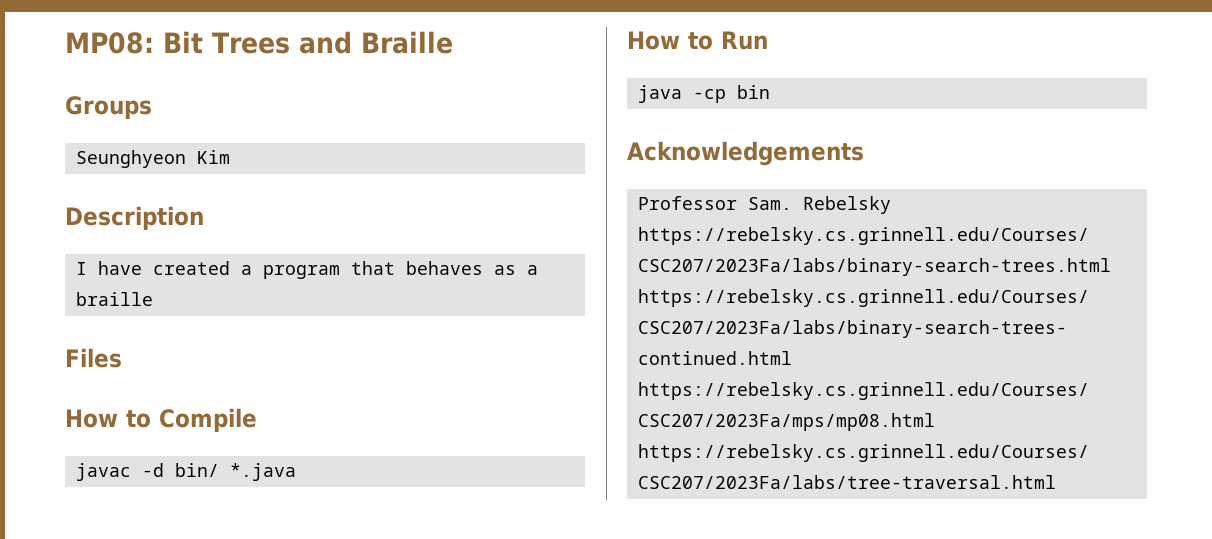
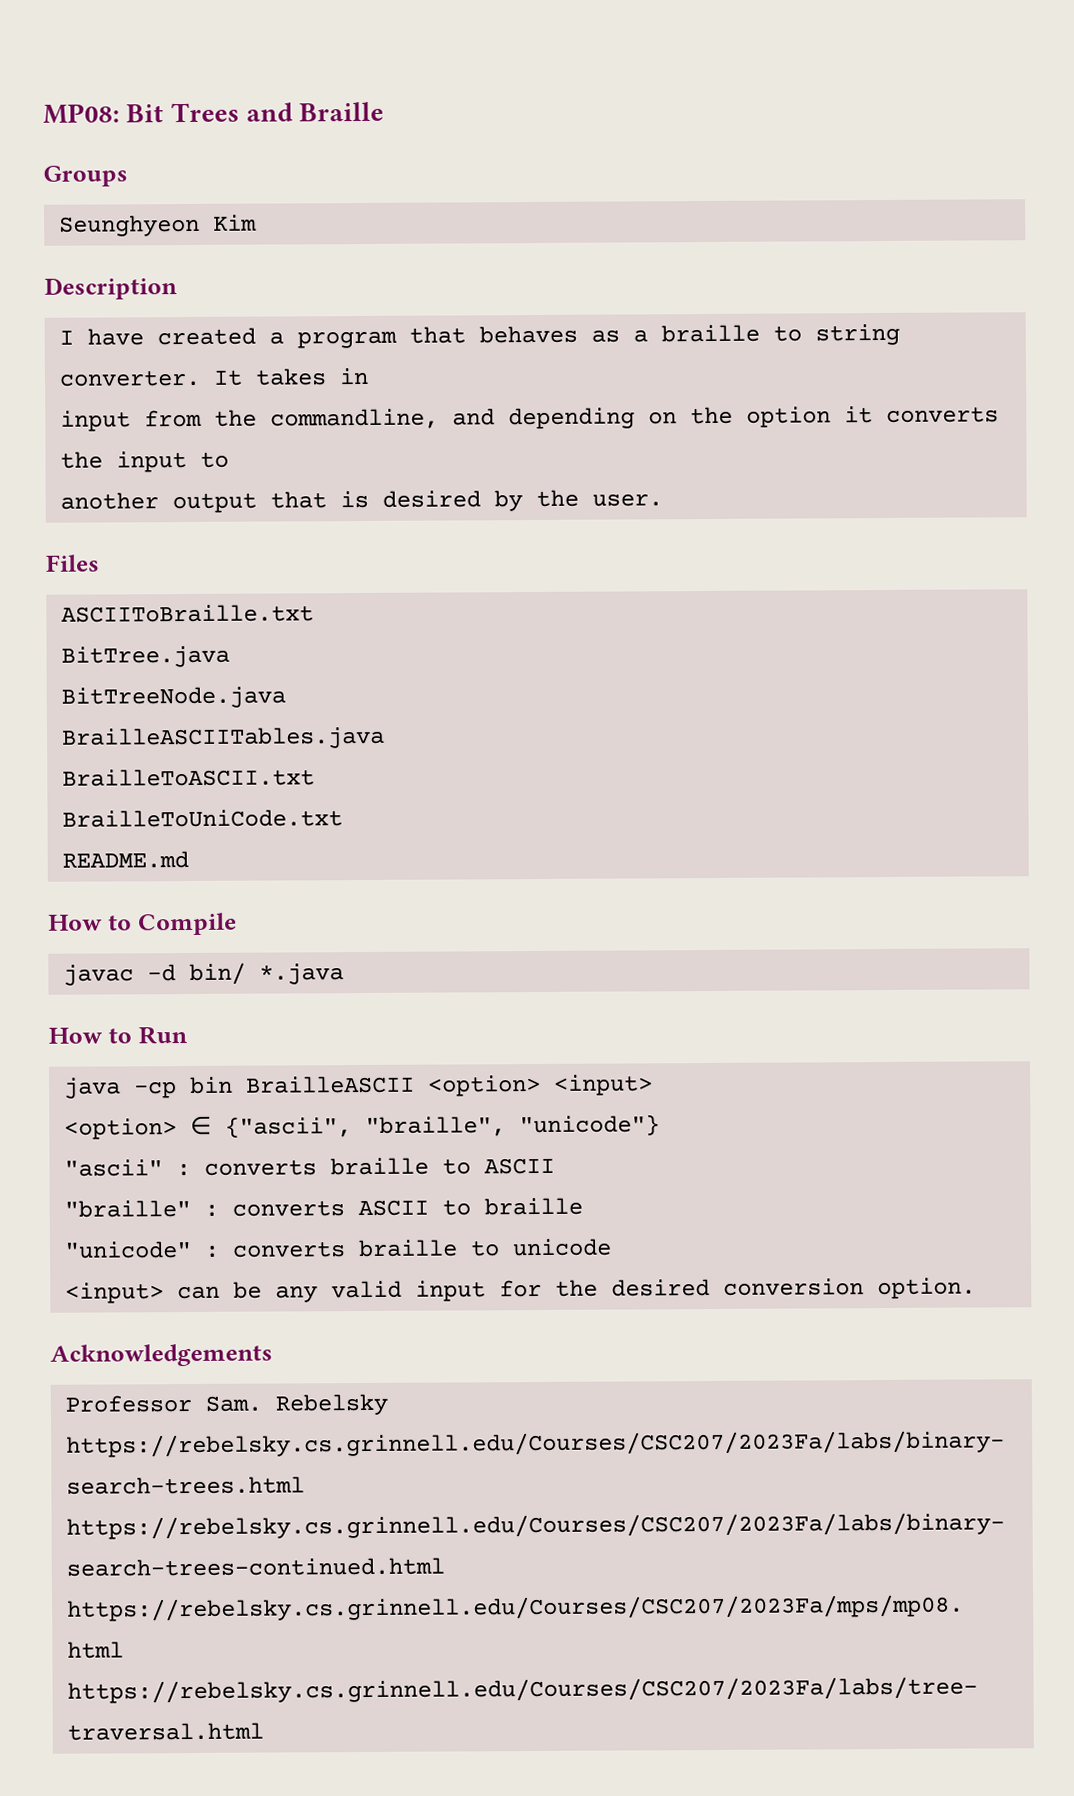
- I have created a program that behaves as a braille
+ I have created a program that behaves as a braille to string converter. It takes in
+ input from the commandline, and depending on the option it converts the input to
+ another output that is desired by the user.
  Files
+ ASCIIToBraille.txt
+ BitTree.java
+ BitTreeNode.java
+ BrailleASCIITables.java
+ BrailleToASCII.txt
+ BrailleToUniCode.txt
+ README.md
- java -cp bin
+ java -cp bin BrailleASCII <option> <input>
+ <option> ∈ {"ascii", "braille", "unicode"}
+ "ascii" : converts braille to ASCII
+ "braille" : converts ASCII to braille
+ "unicode" : converts braille to unicode
+ <input> can be any valid input for the desired conversion option.

